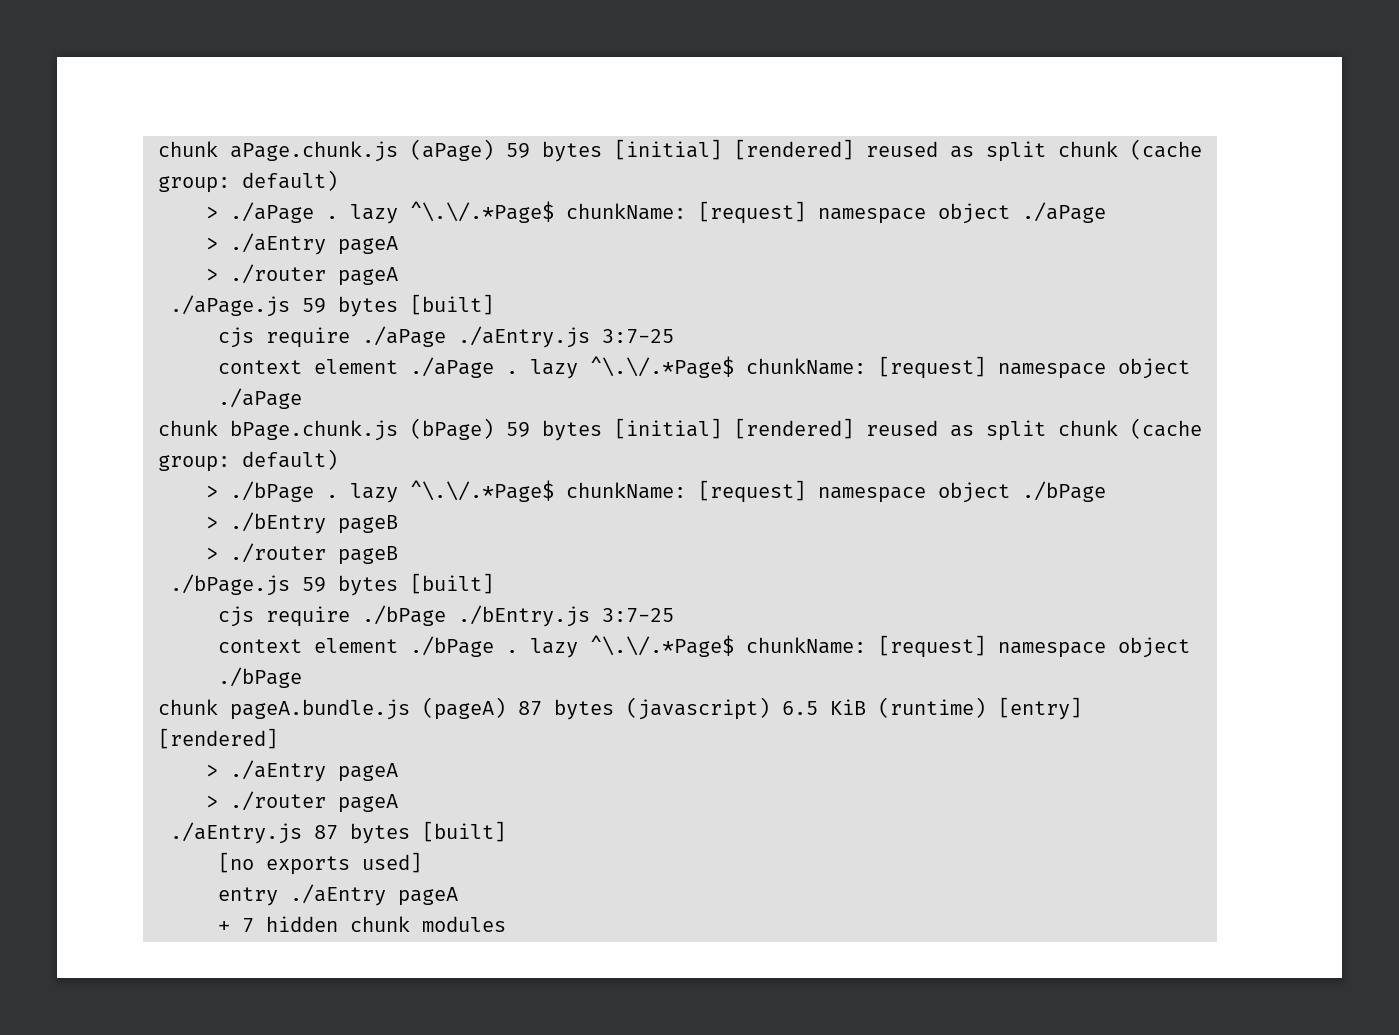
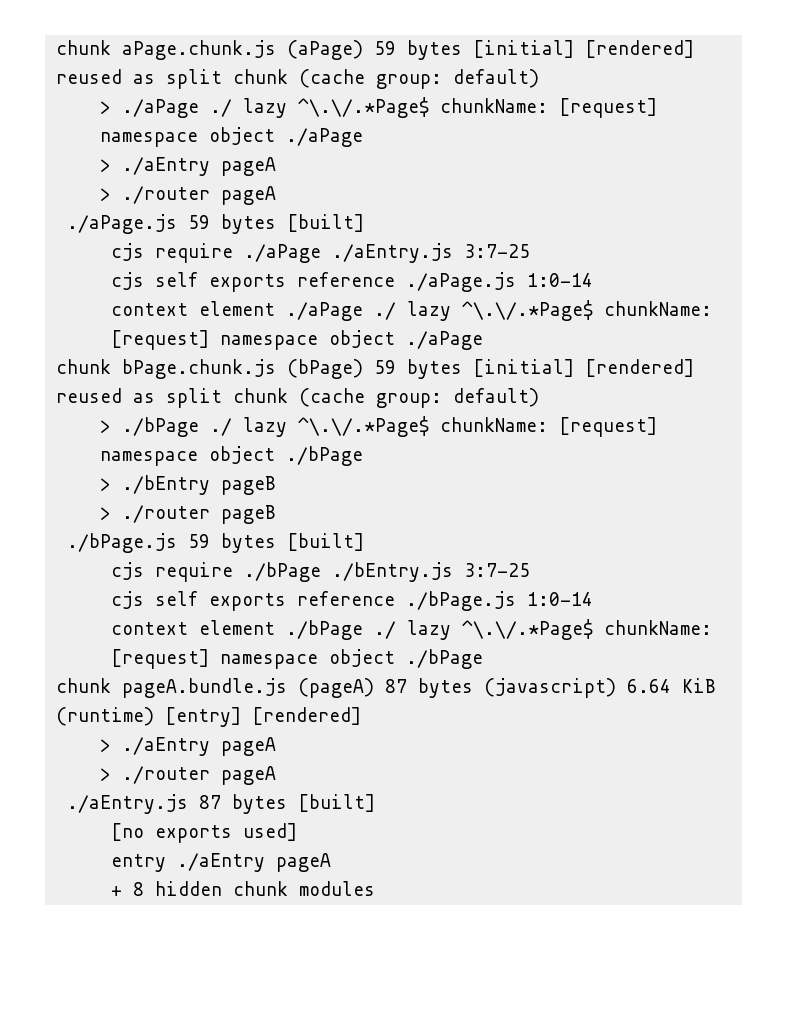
- > ./aPage . lazy ^\.\/.*Page$ chunkName: [request] namespace object ./aPage
+ > ./aPage ./ lazy ^\.\/.*Page$ chunkName: [request] namespace object ./aPage
+ cjs self exports reference ./aPage.js 1:0-14
- context element ./aPage . lazy ^\.\/.*Page$ chunkName: [request] namespace object ./aPage
+ context element ./aPage ./ lazy ^\.\/.*Page$ chunkName: [request] namespace object ./aPage
- > ./bPage . lazy ^\.\/.*Page$ chunkName: [request] namespace object ./bPage
+ > ./bPage ./ lazy ^\.\/.*Page$ chunkName: [request] namespace object ./bPage
+ cjs self exports reference ./bPage.js 1:0-14
- context element ./bPage . lazy ^\.\/.*Page$ chunkName: [request] namespace object ./bPage
+ context element ./bPage ./ lazy ^\.\/.*Page$ chunkName: [request] namespace object ./bPage
- chunk pageA.bundle.js (pageA) 87 bytes (javascript) 6.5 KiB (runtime) [entry] [rendered]
+ chunk pageA.bundle.js (pageA) 87 bytes (javascript) 6.64 KiB (runtime) [entry] [rendered]
- + 7 hidden chunk modules
+ + 8 hidden chunk modules

